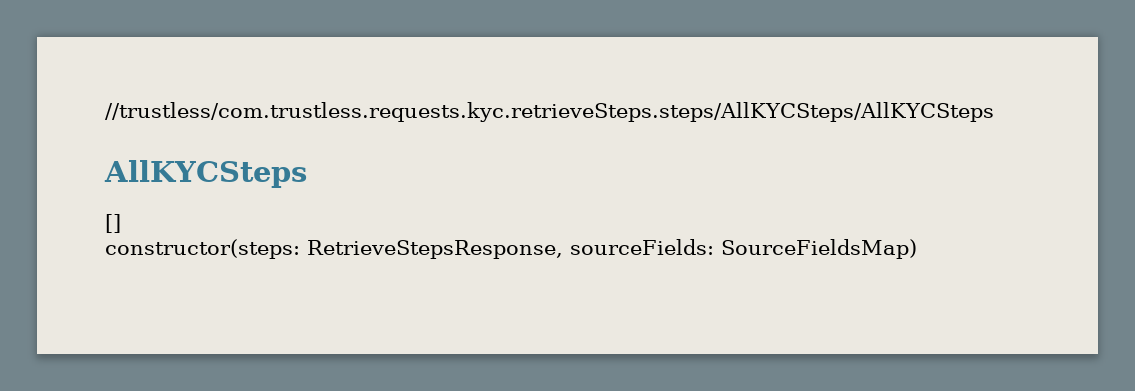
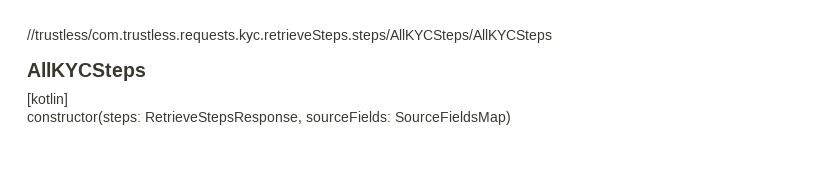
- []
+ [kotlin]

